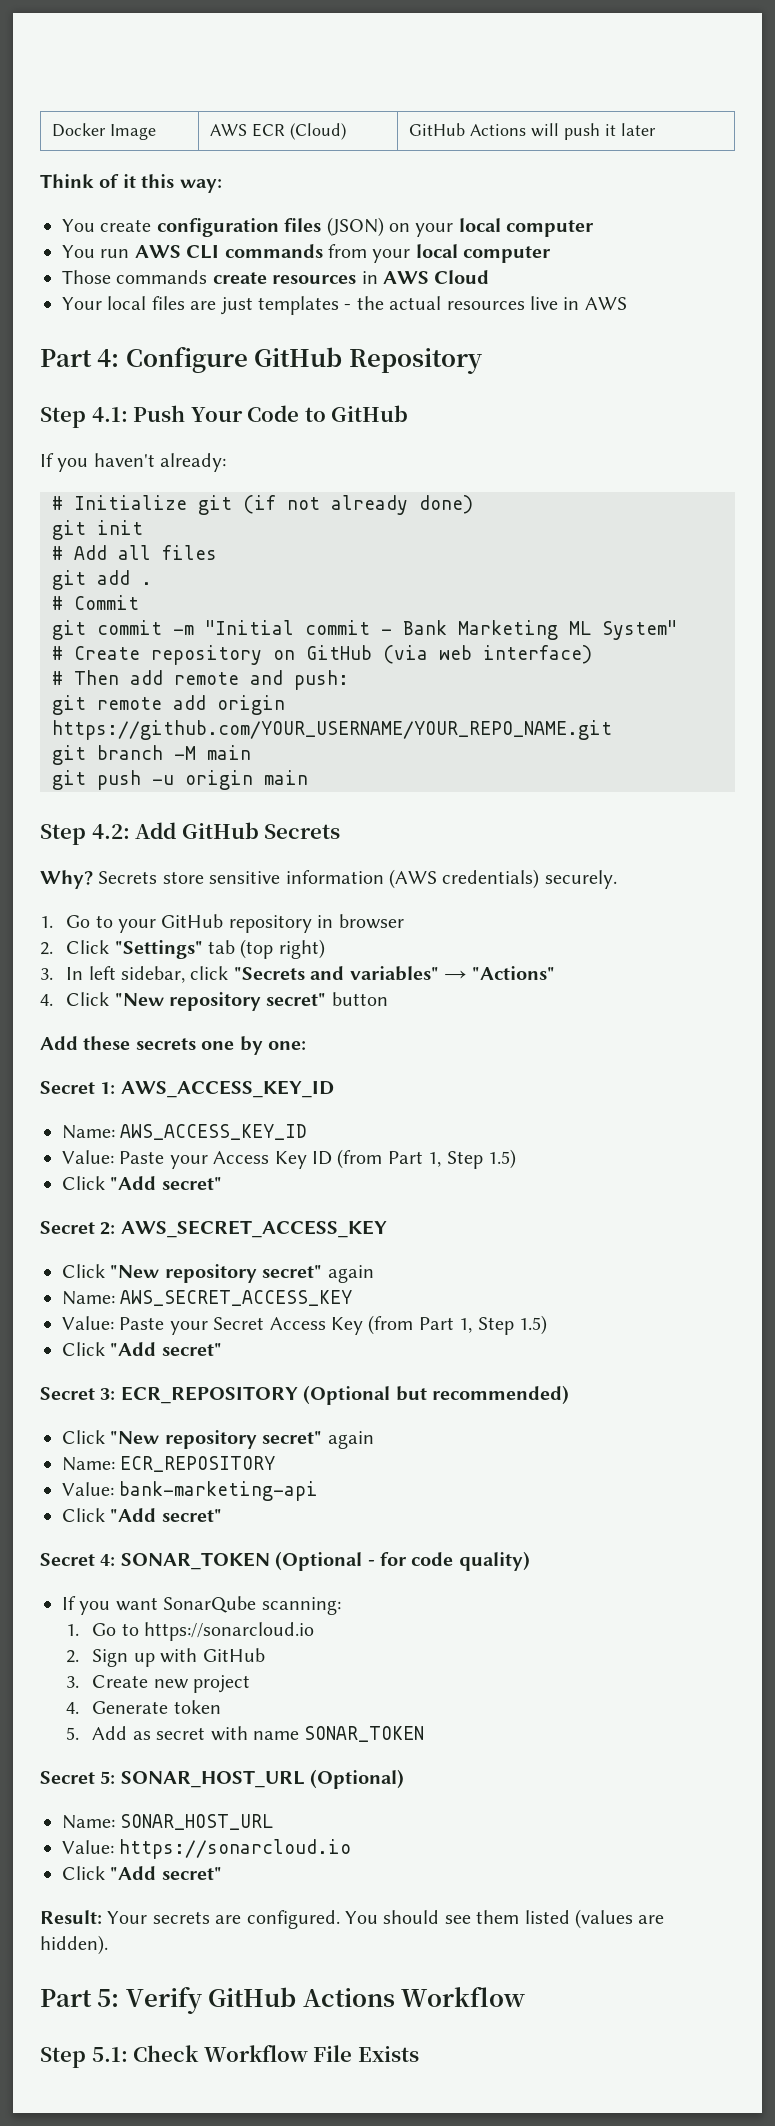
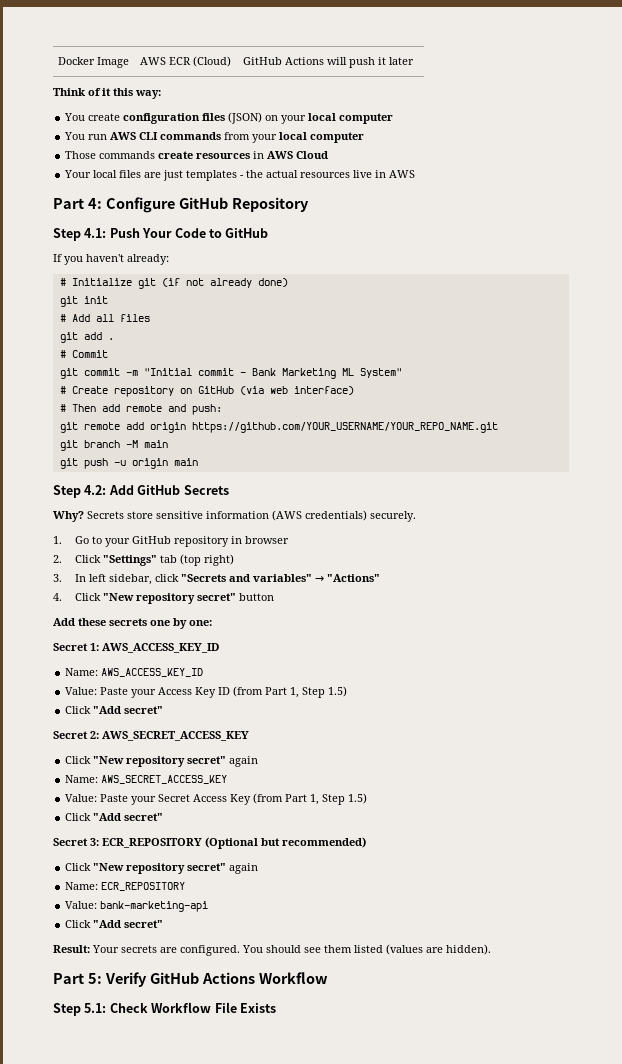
- Secret 4: SONAR_TOKEN (Optional - for code quality)
- If you want SonarQube scanning:
- 1. Go to https://sonarcloud.io
- 2. Sign up with GitHub
- 3. Create new project
- 4. Generate token
- 5. Add as secret with name SONAR_TOKEN
- Secret 5: SONAR_HOST_URL (Optional)
- Name: SONAR_HOST_URL
- Value: https://sonarcloud.io
- Click "Add secret"

